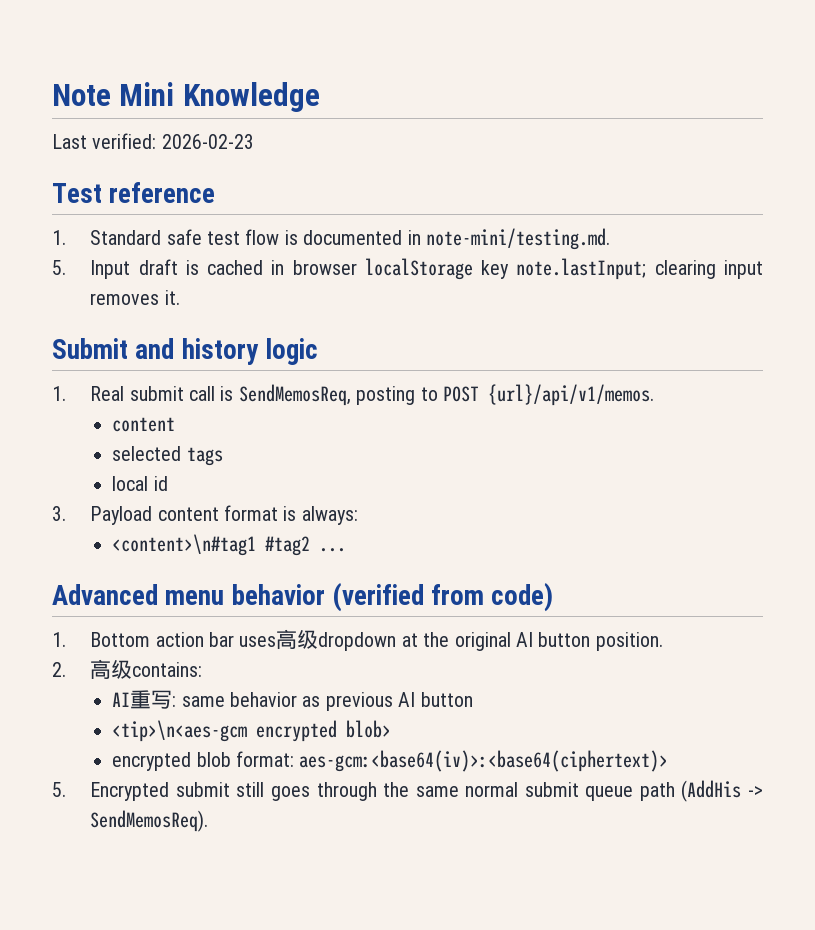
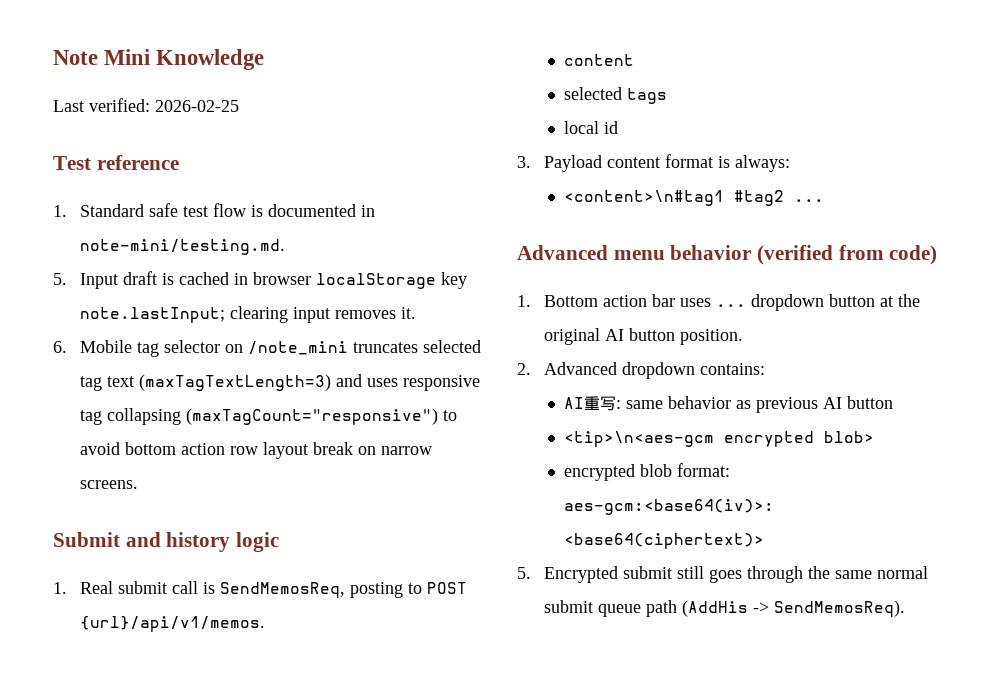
- Last verified: 2026-02-23
+ Last verified: 2026-02-25
+ 6. Mobile tag selector on /note_mini truncates selected tag text (maxTagTextLength=3) and uses responsive tag collapsing (maxTagCount="responsive") to avoid bottom action row layout break on narrow screens.
- 1. Bottom action bar uses高级dropdown at the original AI button position.
+ 1. Bottom action bar uses ... dropdown button at the original AI button position.
- 2.高级contains:
+ 2. Advanced dropdown contains:

